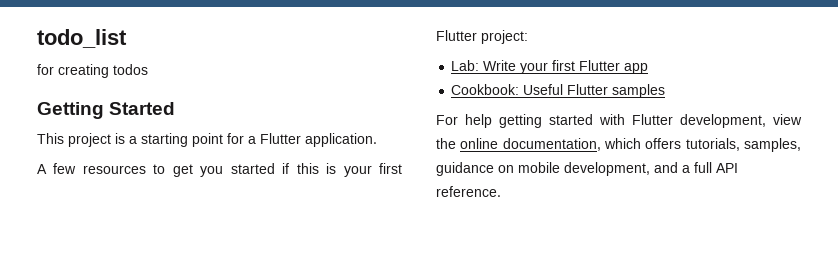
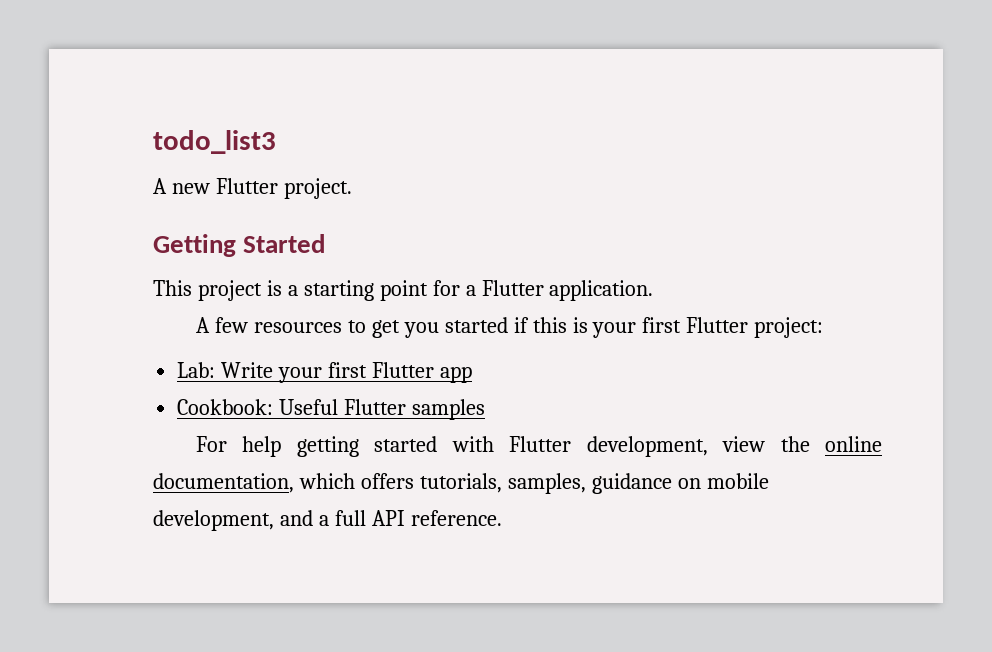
- todo_list
- for creating todos
+ todo_list3
+ A new Flutter project.

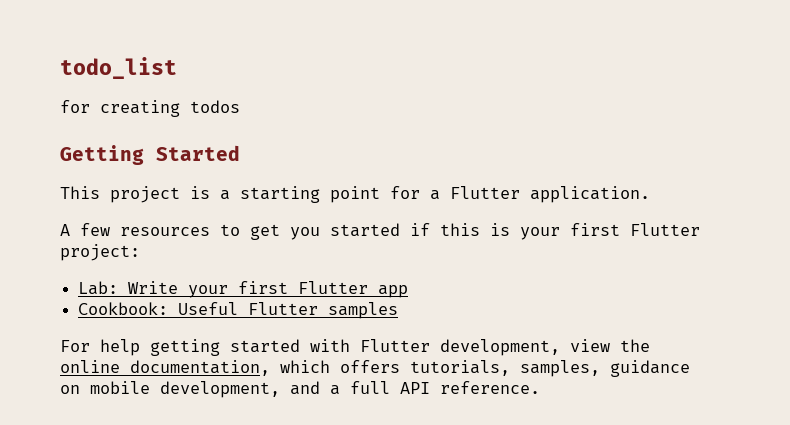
- todo_list3
- A new Flutter project.
+ todo_list
+ for creating todos

